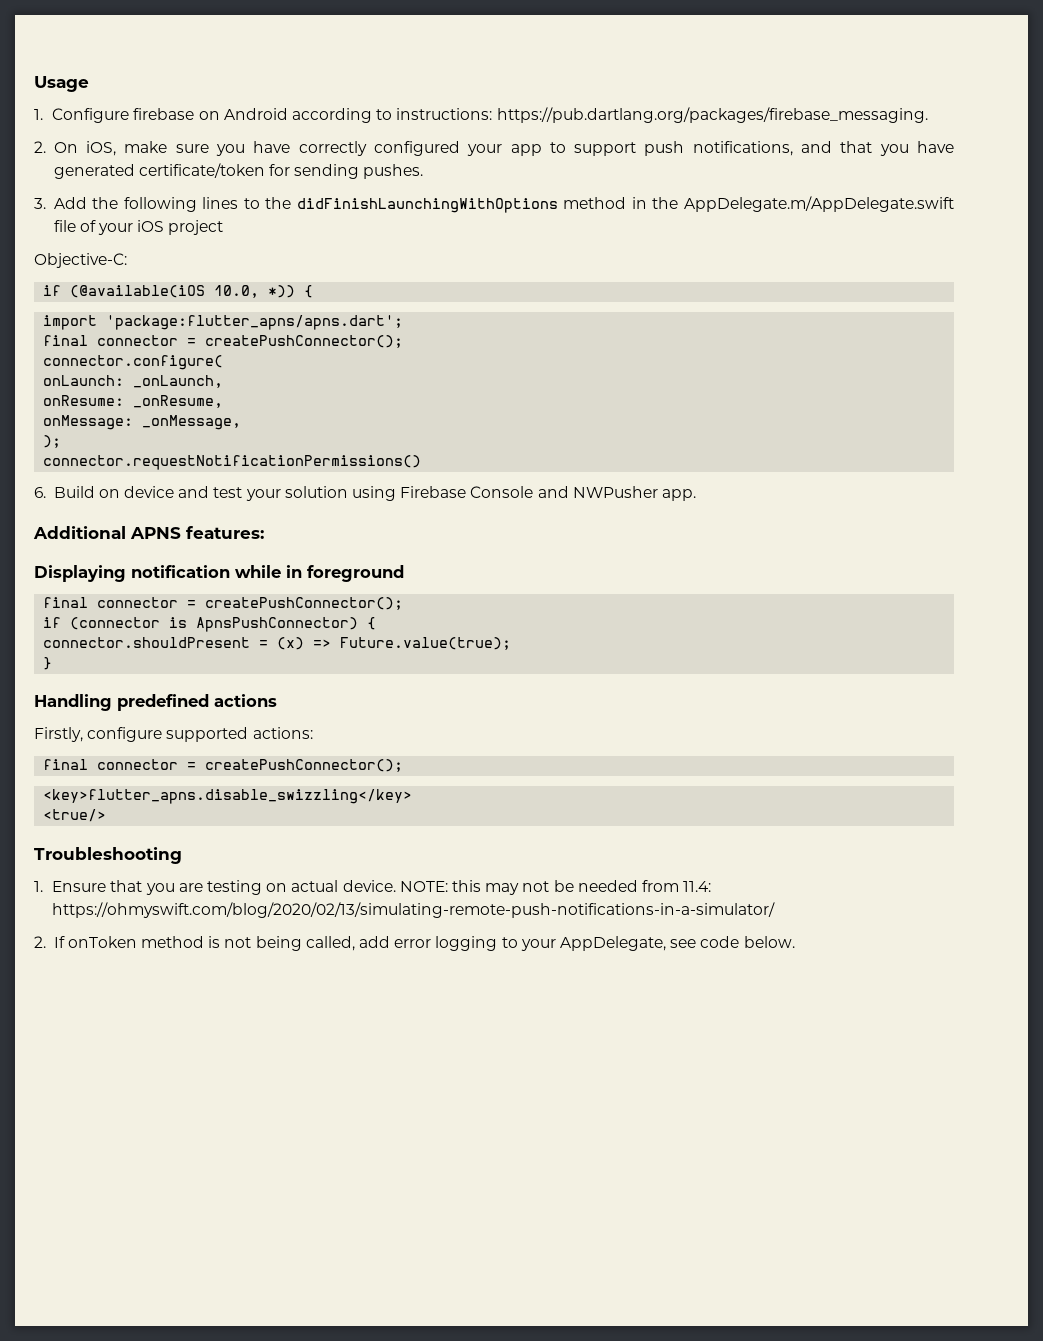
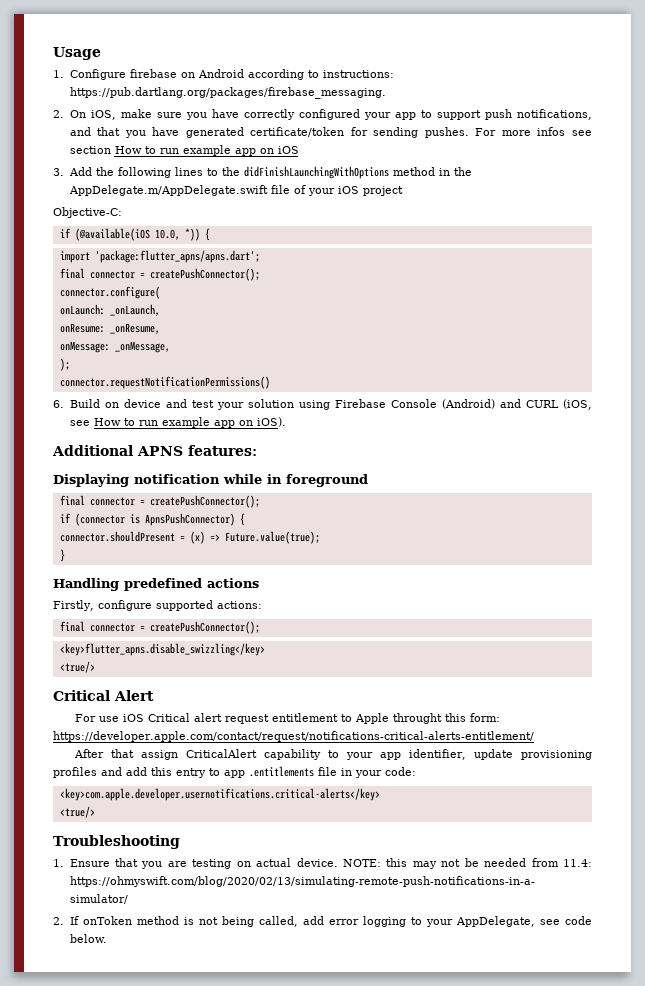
+ For more infos see section How to run example app on iOS
- 6. Build on device and test your solution using Firebase Console and NWPusher app.
+ 6. Build on device and test your solution using Firebase Console (Android) and CURL (iOS, see How to run example app on iOS).
+ Critical Alert
+ For use iOS Critical alert request entitlement to Apple throught this form: https://developer.apple.com/contact/request/notifications-critical-alerts-entitlement/
+ After that assign CriticalAlert capability to your app identifier, update provisioning profiles and add this entry to app .entitlements file in your code:
+ <key>com.apple.developer.usernotifications.critical-alerts</key>
+ <true/>

